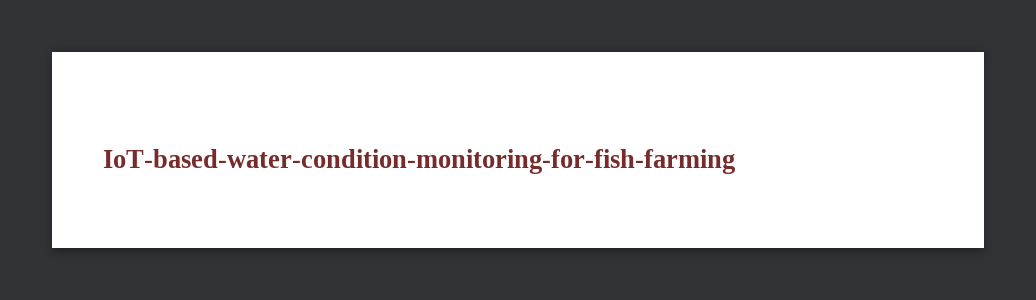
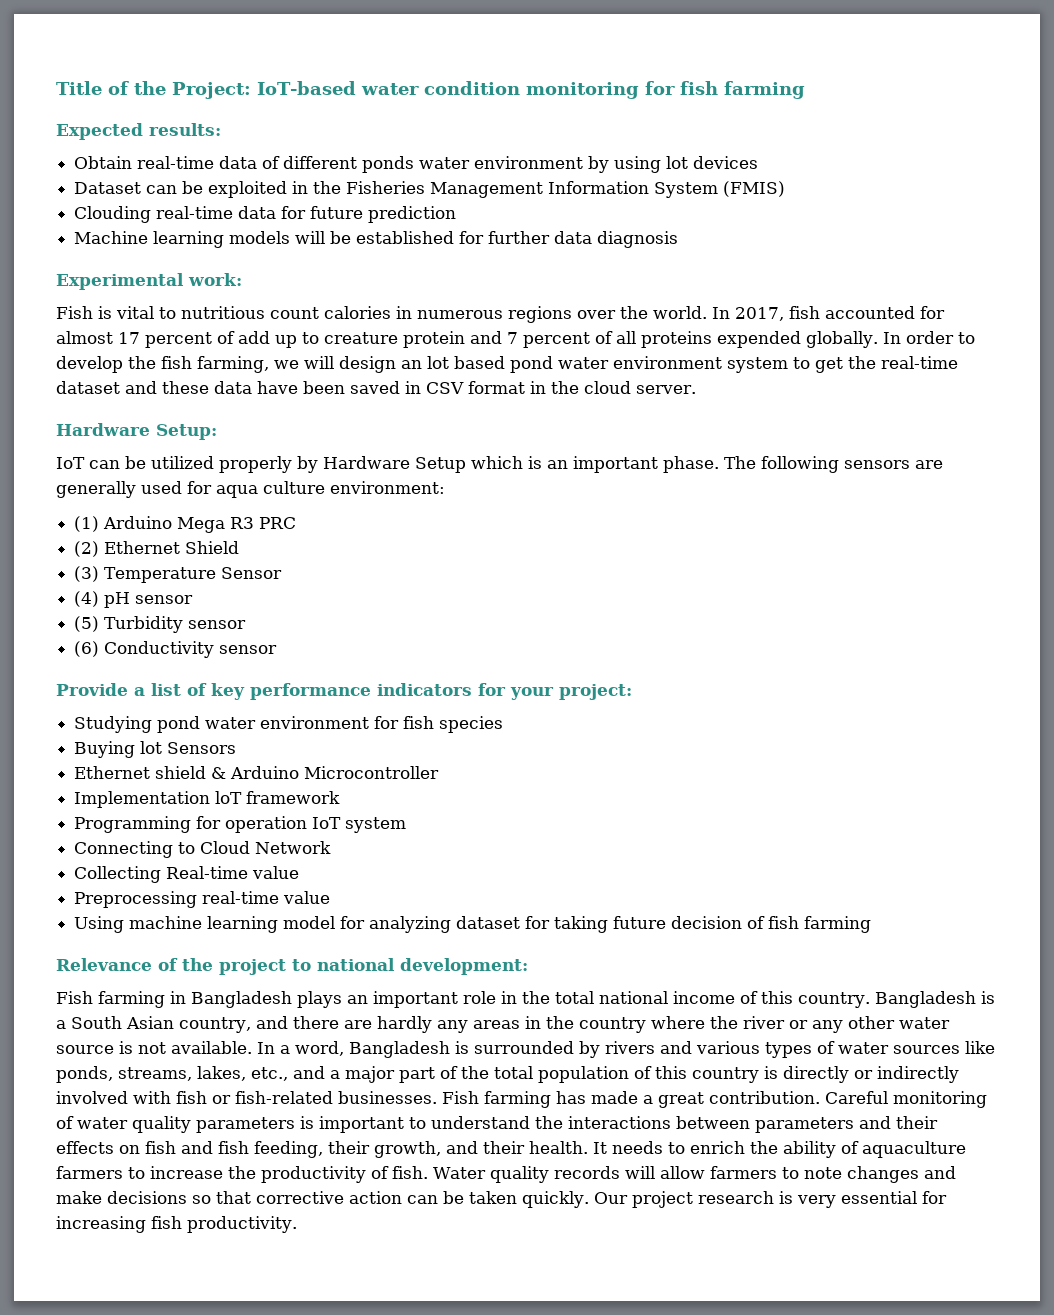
- IoT-based-water-condition-monitoring-for-fish-farming
+ Title of the Project: IoT-based water condition monitoring for fish farming
+ Expected results:
+ Obtain real-time data of different ponds water environment by using lot devices
+ Dataset can be exploited in the Fisheries Management Information System (FMIS)
+ Clouding real-time data for future prediction
+ Machine learning models will be established for further data diagnosis
+ Experimental work:
+ Fish is vital to nutritious count calories in numerous regions over the world. In 2017, fish accounted for almost 17 percent of add up to creature protein and 7 percent of all proteins expended globally. In order to develop the fish farming, we will design an lot based pond water environment system to get the real-time dataset and these data have been saved in CSV format in the cloud server.
+ Hardware Setup:
+ IoT can be utilized properly by Hardware Setup which is an important phase. The following sensors are generally used for aqua culture environment:
+ (1) Arduino Mega R3 PRC
+ (2) Ethernet Shield
+ (3) Temperature Sensor
+ (4) pH sensor
+ (5) Turbidity sensor
+ (6) Conductivity sensor
+ Provide a list of key performance indicators for your project:
+ Studying pond water environment for fish species
+ Buying lot Sensors
+ Ethernet shield & Arduino Microcontroller
+ Implementation loT framework
+ Programming for operation IoT system
+ Connecting to Cloud Network
+ Collecting Real-time value
+ Preprocessing real-time value
+ Using machine learning model for analyzing dataset for taking future decision of fish farming
+ Relevance of the project to national development:
+ Fish farming in Bangladesh plays an important role in the total national income of this country. Bangladesh is a South Asian country, and there are hardly any areas in the country where the river or any other water source is not available. In a word, Bangladesh is surrounded by rivers and various types of water sources like ponds, streams, lakes, etc., and a major part of the total population of this country is directly or indirectly involved with fish or fish-related businesses. Fish farming has made a great contribution. Careful monitoring of water quality parameters is important to understand the interactions between parameters and their effects on fish and fish feeding, their growth, and their health. It needs to enrich the ability of aquaculture farmers to increase the productivity of fish. Water quality records will allow farmers to note changes and make decisions so that corrective action can be taken quickly. Our project research is very essential for increasing fish productivity.

